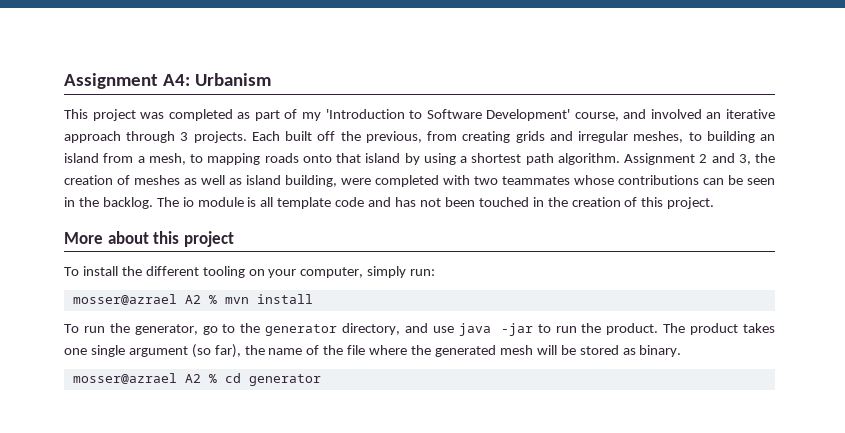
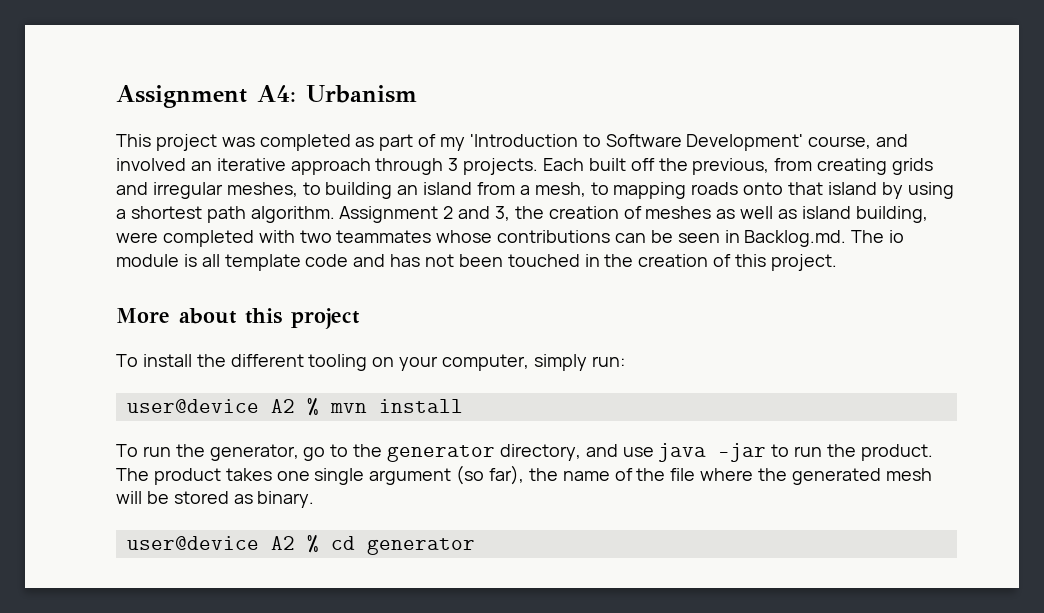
- Assignment 2 and 3, the creation of meshes as well as island building, were completed with two teammates whose contributions can be seen in the backlog. The io module is all template code and has not been touched in the creation of this project.
+ Assignment 2 and 3, the creation of meshes as well as island building, were completed with two teammates whose contributions can be seen in Backlog.md. The io module is all template code and has not been touched in the creation of this project.
- mosser@azrael A2 % mvn install
+ user@device A2 % mvn install
- mosser@azrael A2 % cd generator
+ user@device A2 % cd generator

